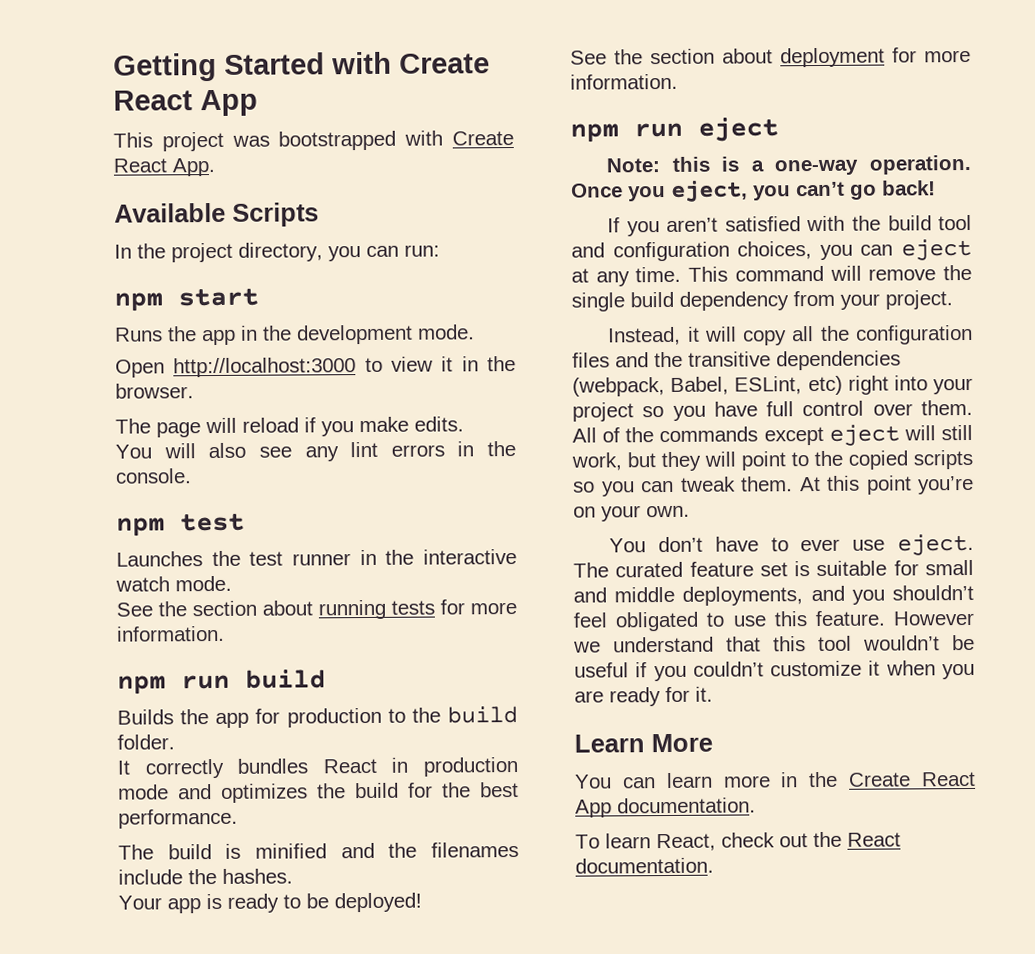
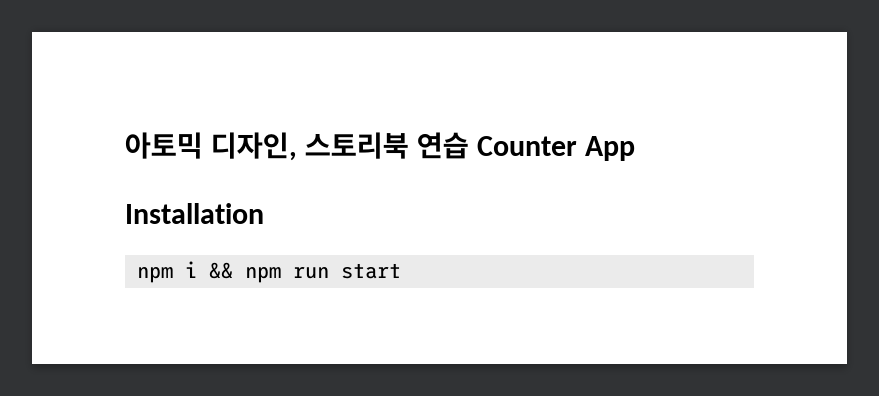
- Getting Started with Create React App
- This project was bootstrapped with Create React App.
- Available Scripts
- In the project directory, you can run:
- npm start
- Runs the app in the development mode.
- Open http://localhost:3000 to view it in the browser.
- The page will reload if you make edits.
- You will also see any lint errors in the console.
- npm test
- Launches the test runner in the interactive watch mode.
- See the section about running tests for more information.
- npm run build
- Builds the app for production to the build folder.
- It correctly bundles React in production mode and optimizes the build for the best performance.
- The build is minified and the filenames include the hashes.
- Your app is ready to be deployed!
- See the section about deployment for more information.
- npm run eject
- Note: this is a one-way operation. Once you eject, you can’t go back!
- If you aren’t satisfied with the build tool and configuration choices, you can eject at any time. This command will remove the single build dependency from your project.
- Instead, it will copy all the configuration files and the transitive dependencies (webpack, Babel, ESLint, etc) right into your project so you have full control over them. All of the commands except eject will still work, but they will point to the copied scripts so you can tweak them. At this point you’re on your own.
- You don’t have to ever use eject. The curated feature set is suitable for small and middle deployments, and you shouldn’t feel obligated to use this feature. However we understand that this tool wouldn’t be useful if you couldn’t customize it when you are ready for it.
- Learn More
- You can learn more in the Create React App documentation.
- To learn React, check out the React documentation.
+ 아토믹 디자인, 스토리북 연습 Counter App
+ Installation
+ npm i && npm run start

